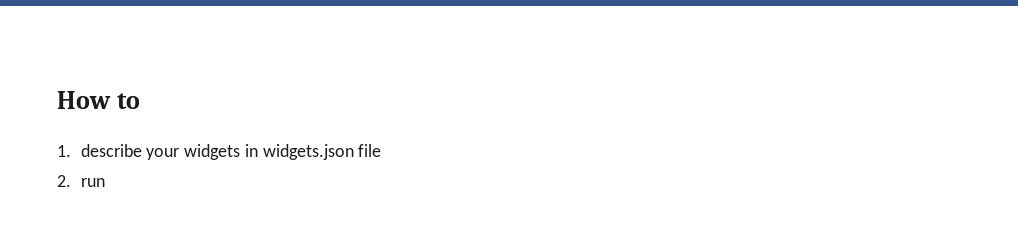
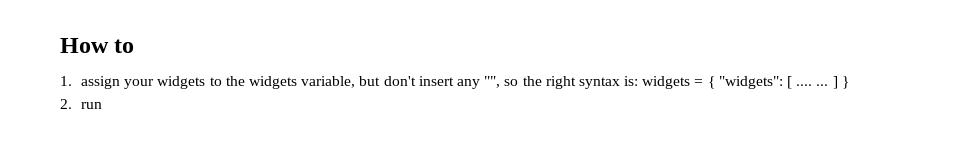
- 1. describe your widgets in widgets.json file
+ 1. assign your widgets to the widgets variable, but don't insert any "", so the right syntax is: widgets = { "widgets": [ .... ... ] }

